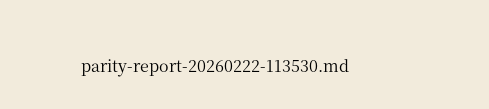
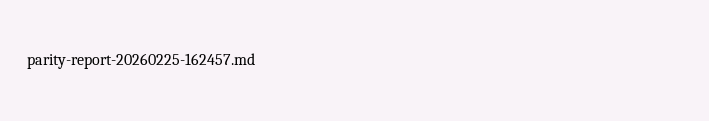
- parity-report-20260222-113530.md
+ parity-report-20260225-162457.md

